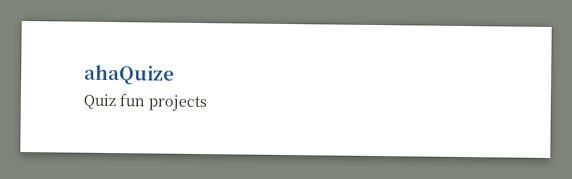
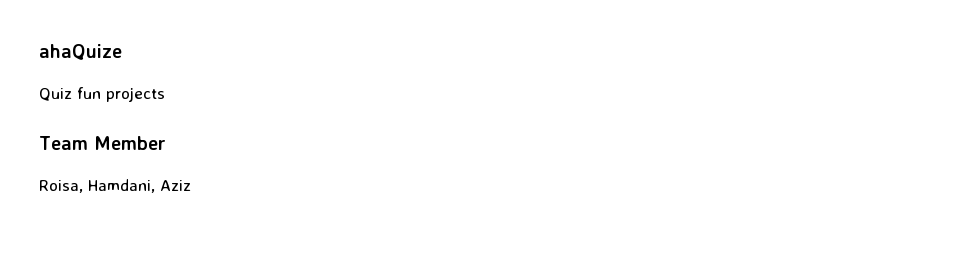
+ Team Member
+ Roisa, Hamdani, Aziz

